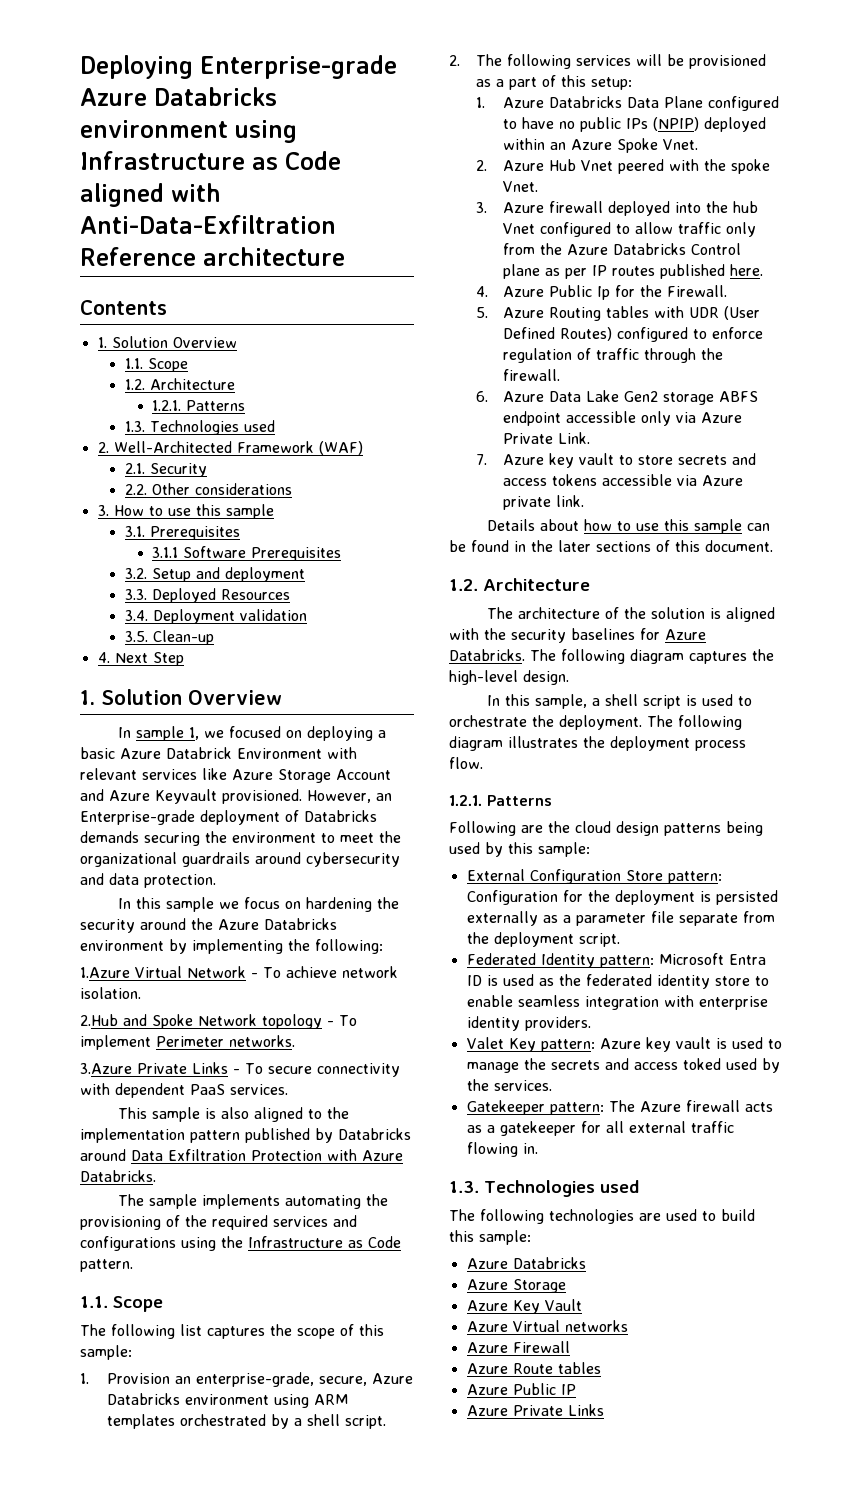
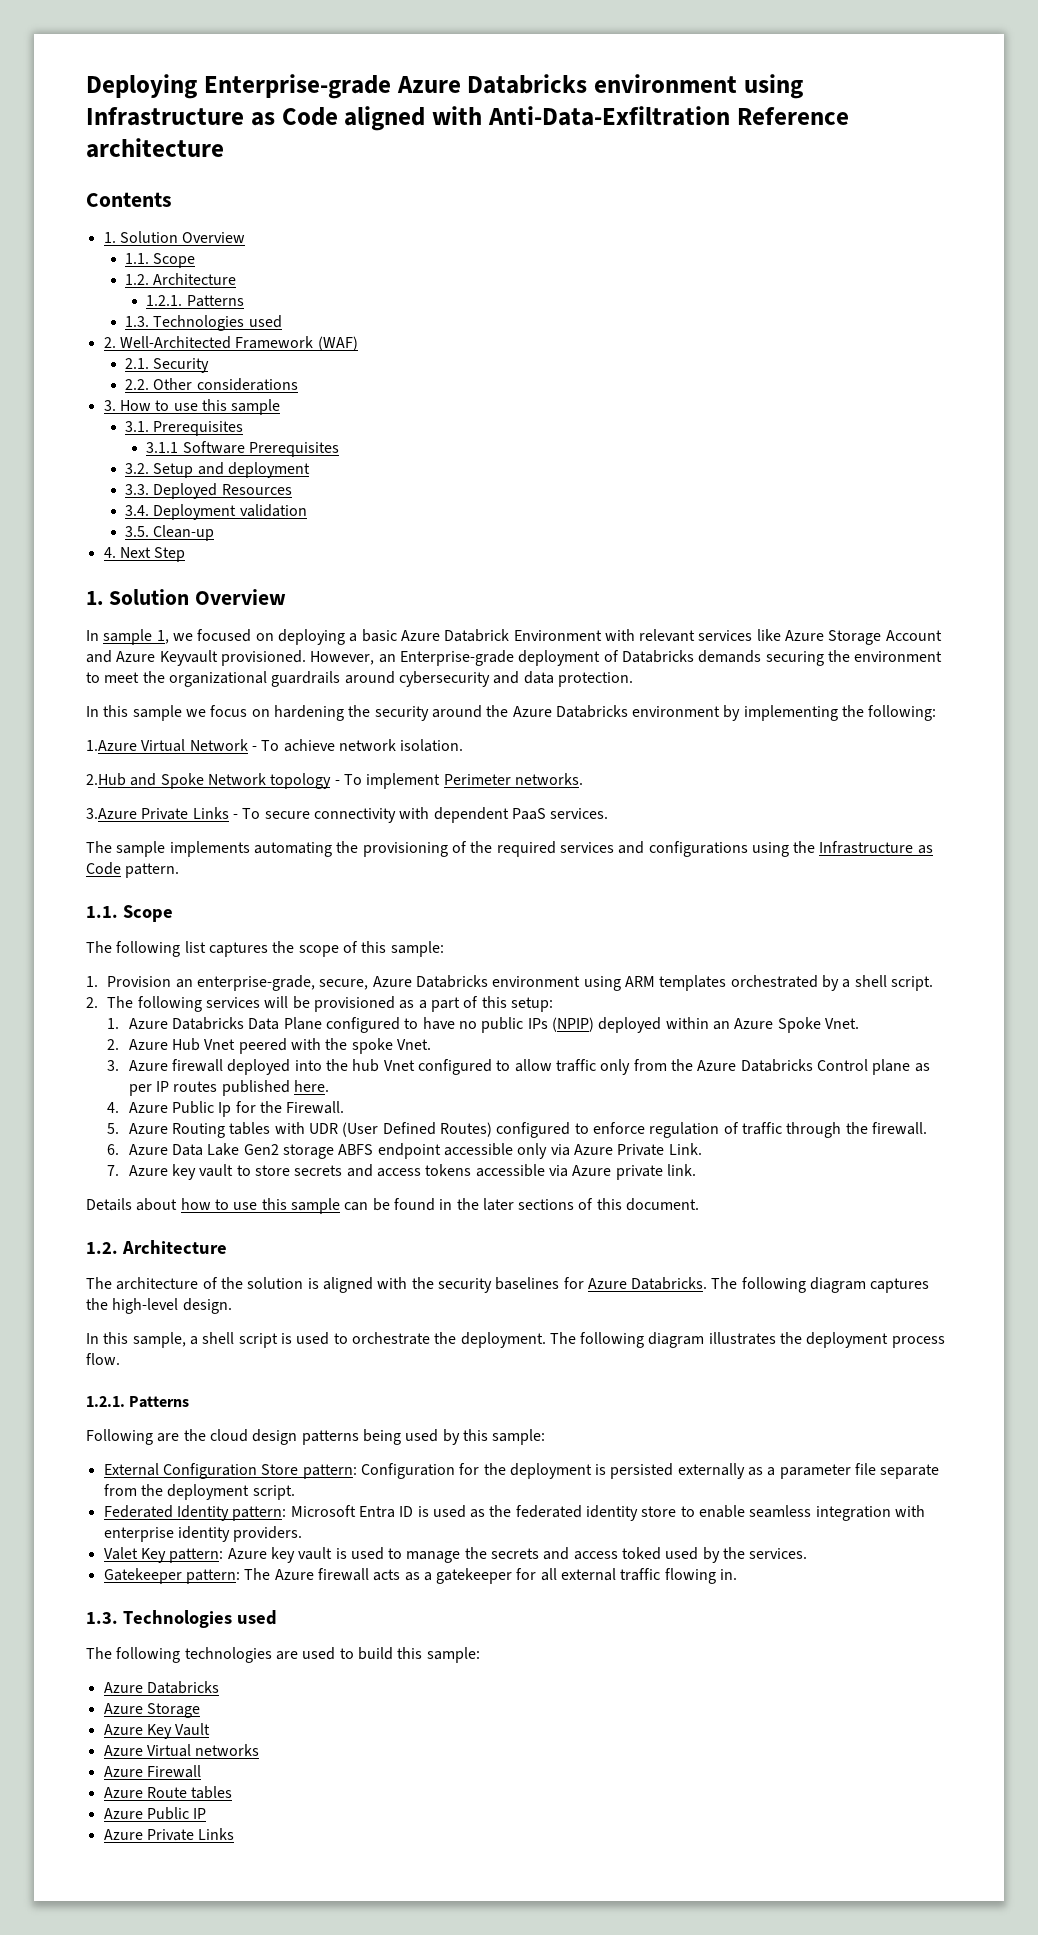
- This sample is also aligned to the implementation pattern published by Databricks around Data Exfiltration Protection with Azure Databricks.

